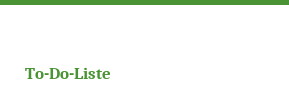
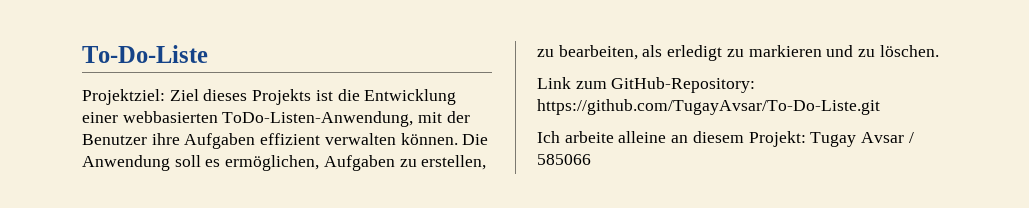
+ Projektziel: Ziel dieses Projekts ist die Entwicklung einer webbasierten ToDo-Listen-Anwendung, mit der Benutzer ihre Aufgaben effizient verwalten können. Die Anwendung soll es ermöglichen, Aufgaben zu erstellen, zu bearbeiten, als erledigt zu markieren und zu löschen.
+ Link zum GitHub-Repository: https://github.com/TugayAvsar/To-Do-Liste.git
+ Ich arbeite alleine an diesem Projekt: Tugay Avsar / 585066

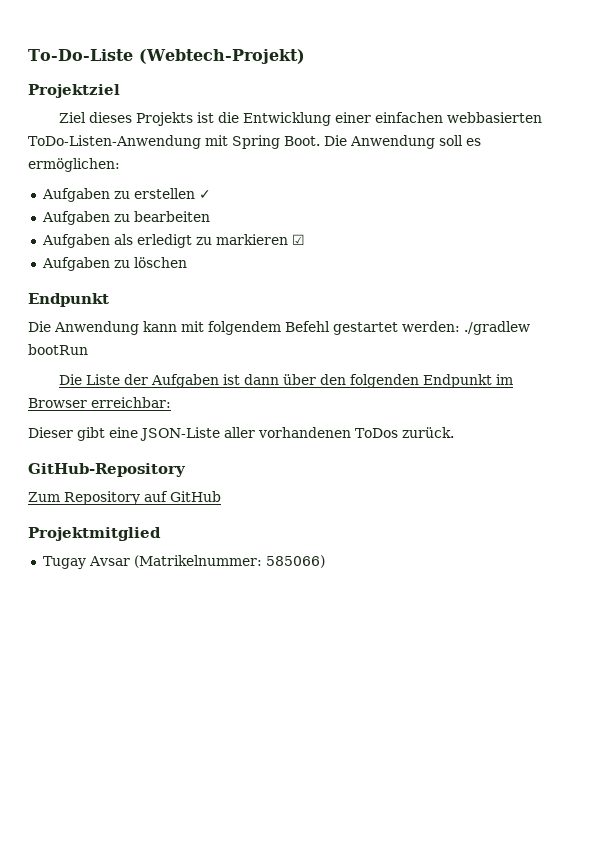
- To-Do-Liste
- Projektziel: Ziel dieses Projekts ist die Entwicklung einer webbasierten ToDo-Listen-Anwendung, mit der Benutzer ihre Aufgaben effizient verwalten können.
+ To-Do-Liste (Webtech-Projekt)
+ Projektziel
+ Ziel dieses Projekts ist die Entwicklung einer einfachen webbasierten ToDo-Listen-Anwendung mit Spring Boot.
- Die Anwendung soll es ermöglichen, Aufgaben zu erstellen, zu bearbeiten, als erledigt zu markieren und zu löschen.
- Link zum GitHub-Repository: https://github.com/TugayAvsar/To-Do-Liste.git
- Ich arbeite alleine an diesem Projekt: Tugay Avsar / 585066
+ Die Anwendung soll es ermöglichen:
+ Aufgaben zu erstellen ✓
+ Aufgaben zu bearbeiten
+ Aufgaben als erledigt zu markieren ☑
+ Aufgaben zu löschen
+ Endpunkt
+ Die Anwendung kann mit folgendem Befehl gestartet werden: ./gradlew bootRun
+ Die Liste der Aufgaben ist dann über den folgenden Endpunkt im Browser erreichbar:
+ Dieser gibt eine JSON-Liste aller vorhandenen ToDos zurück.
+ GitHub-Repository
+ Zum Repository auf GitHub
+ Projektmitglied
+ Tugay Avsar (Matrikelnummer: 585066)

